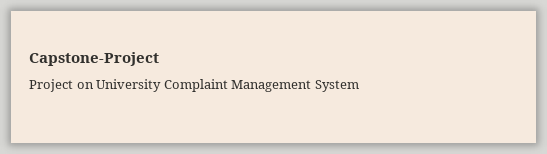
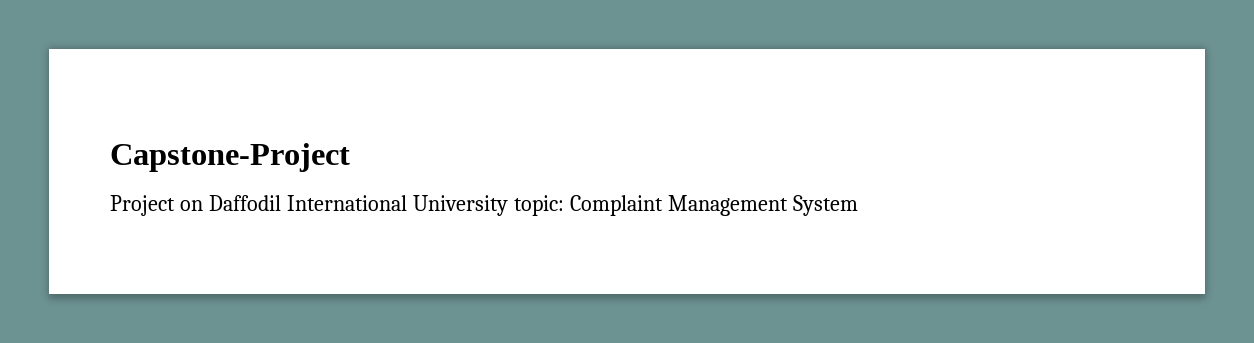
- Project on University Complaint Management System
+ Project on Daffodil International University topic: Complaint Management System

